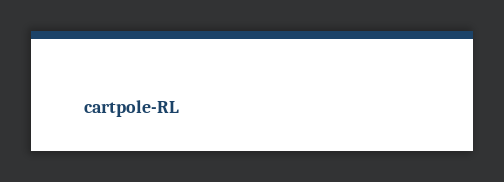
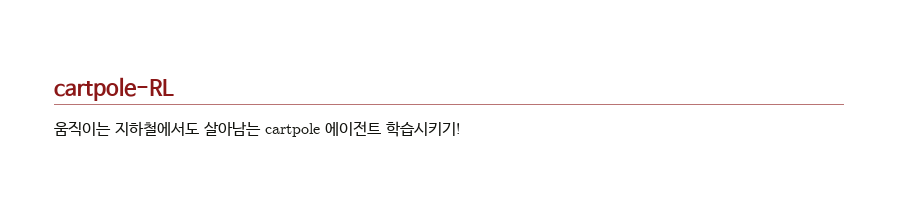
+ 움직이는 지하철에서도 살아남는 cartpole 에이전트 학습시키기!

